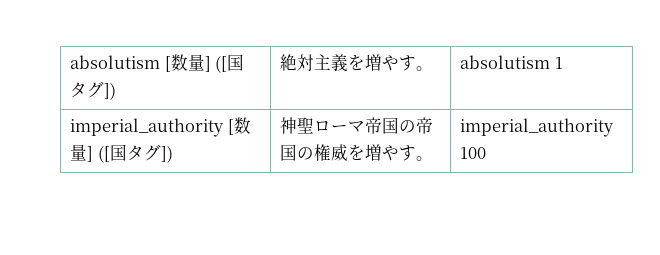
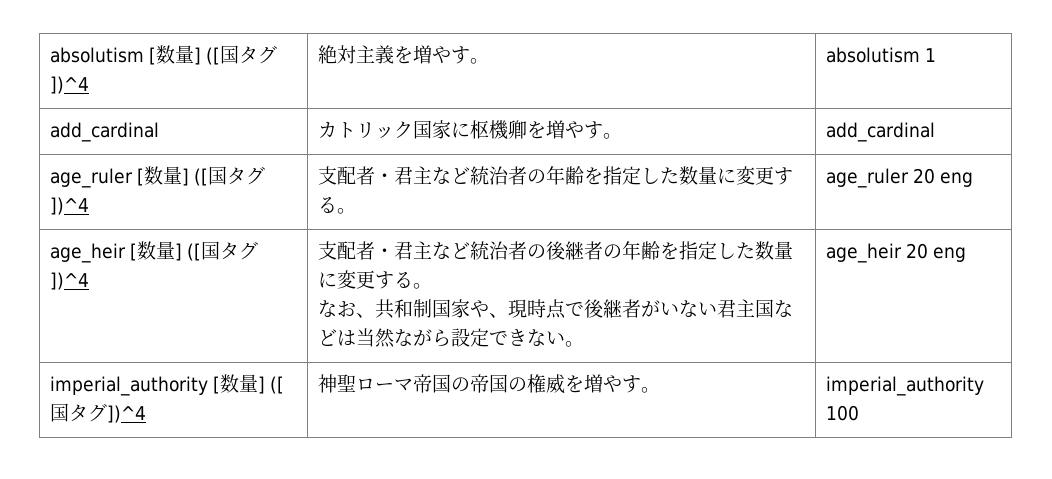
- absolutism [数量] ([国タグ]) | 絶対主義を増やす。 | absolutism 1
+ absolutism [数量] ([国タグ])^4 | 絶対主義を増やす。 | absolutism 1
+ add_cardinal | カトリック国家に枢機卿を増やす。 | add_cardinal
+ age_ruler [数量] ([国タグ])^4 | 支配者・君主など統治者の年齢を指定した数量に変更する。 | age_ruler 20 eng
+ age_heir [数量] ([国タグ])^4 | 支配者・君主など統治者の後継者の年齢を指定した数量に変更する。
+ なお、共和制国家や、現時点で後継者がいない君主国などは当然ながら設定できない。 | age_heir 20 eng
- imperial_authority [数量] ([国タグ]) | 神聖ローマ帝国の帝国の権威を増やす。 | imperial_authority 100
+ imperial_authority [数量] ([国タグ])^4 | 神聖ローマ帝国の帝国の権威を増やす。 | imperial_authority 100

